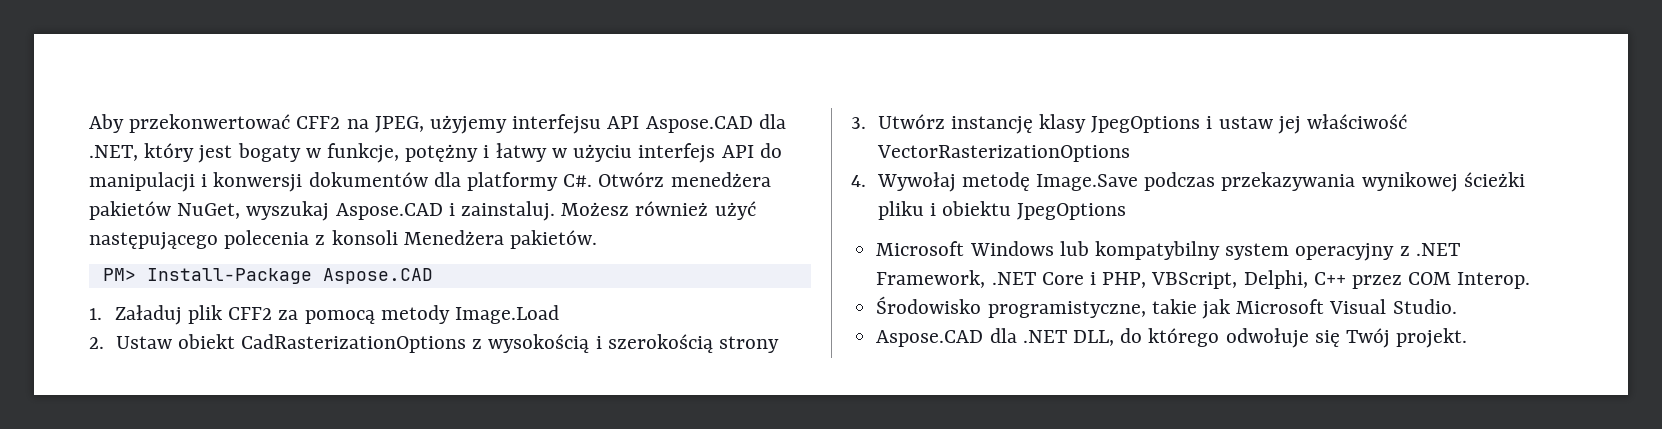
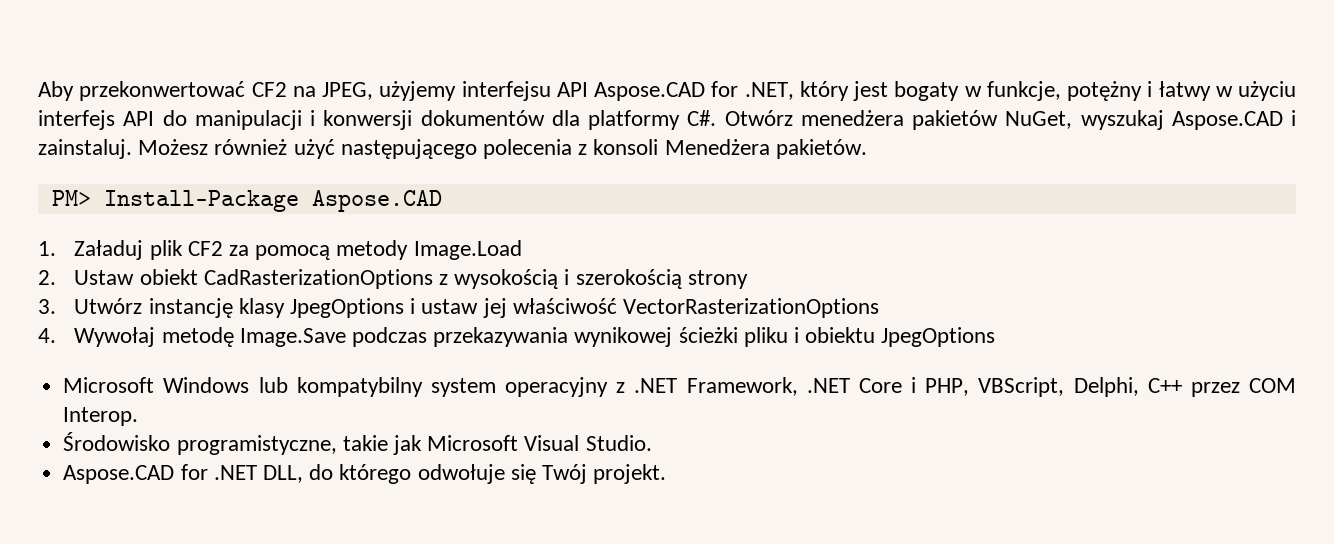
- Aby przekonwertować CFF2 na JPEG, użyjemy interfejsu API Aspose.CAD dla .NET, który jest bogaty w funkcje, potężny i łatwy w użyciu interfejs API do manipulacji i konwersji dokumentów dla platformy C#. Otwórz menedżera pakietów NuGet, wyszukaj Aspose.CAD i zainstaluj.
+ Aby przekonwertować CF2 na JPEG, użyjemy interfejsu API Aspose.CAD for .NET, który jest bogaty w funkcje, potężny i łatwy w użyciu interfejs API do manipulacji i konwersji dokumentów dla platformy C#. Otwórz menedżera pakietów NuGet, wyszukaj Aspose.CAD i zainstaluj.
- 1. Załaduj plik CFF2 za pomocą metody Image.Load
+ 1. Załaduj plik CF2 za pomocą metody Image.Load
- Aspose.CAD dla .NET DLL, do którego odwołuje się Twój projekt.
+ Aspose.CAD for .NET DLL, do którego odwołuje się Twój projekt.

